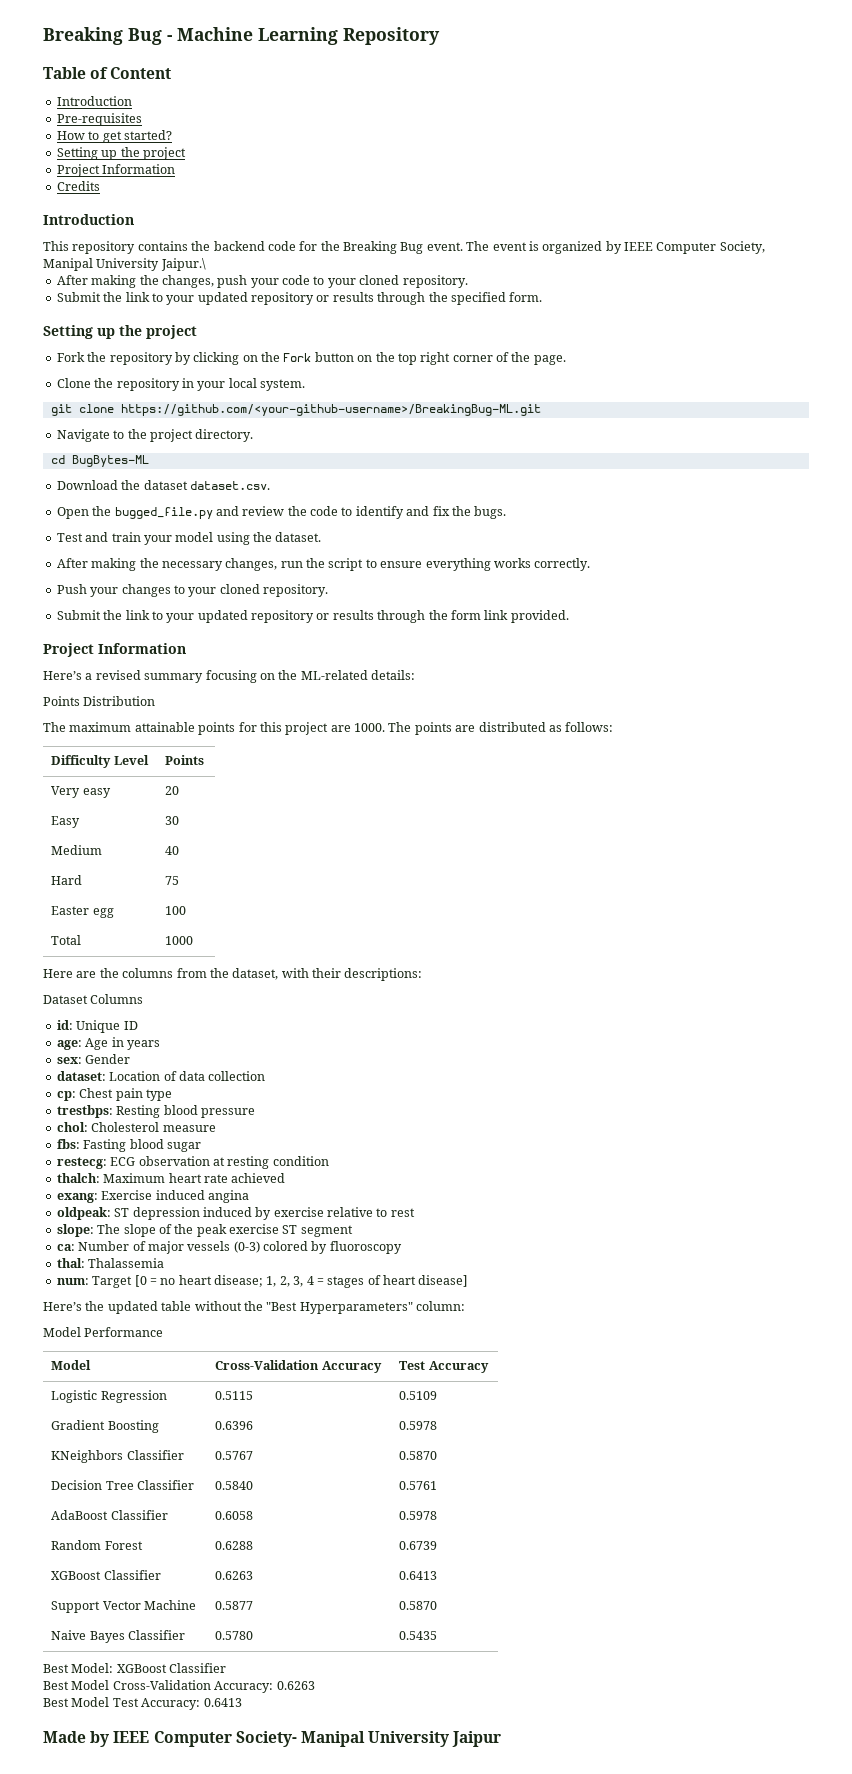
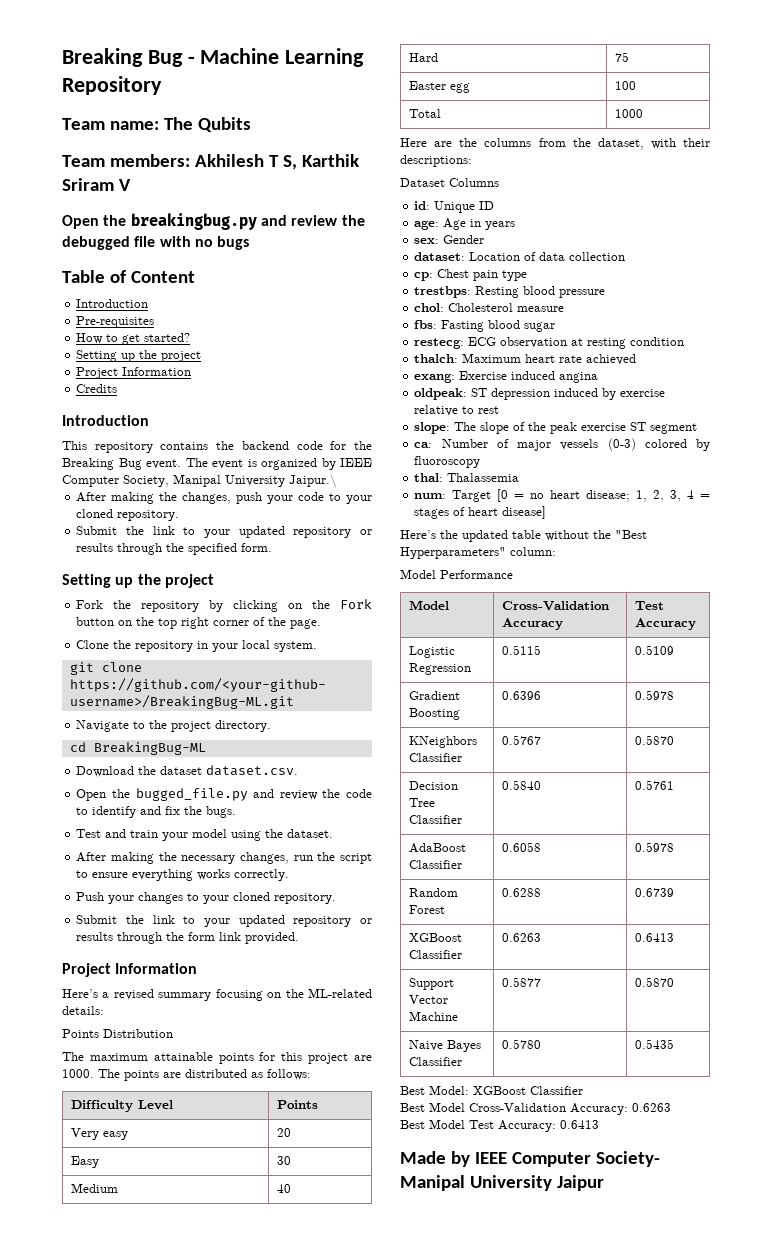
+ Team name: The Qubits
+ Team members: Akhilesh T S, Karthik Sriram V
+ Open the breakingbug.py and review the debugged file with no bugs
- cd BugBytes-ML
+ cd BreakingBug-ML

